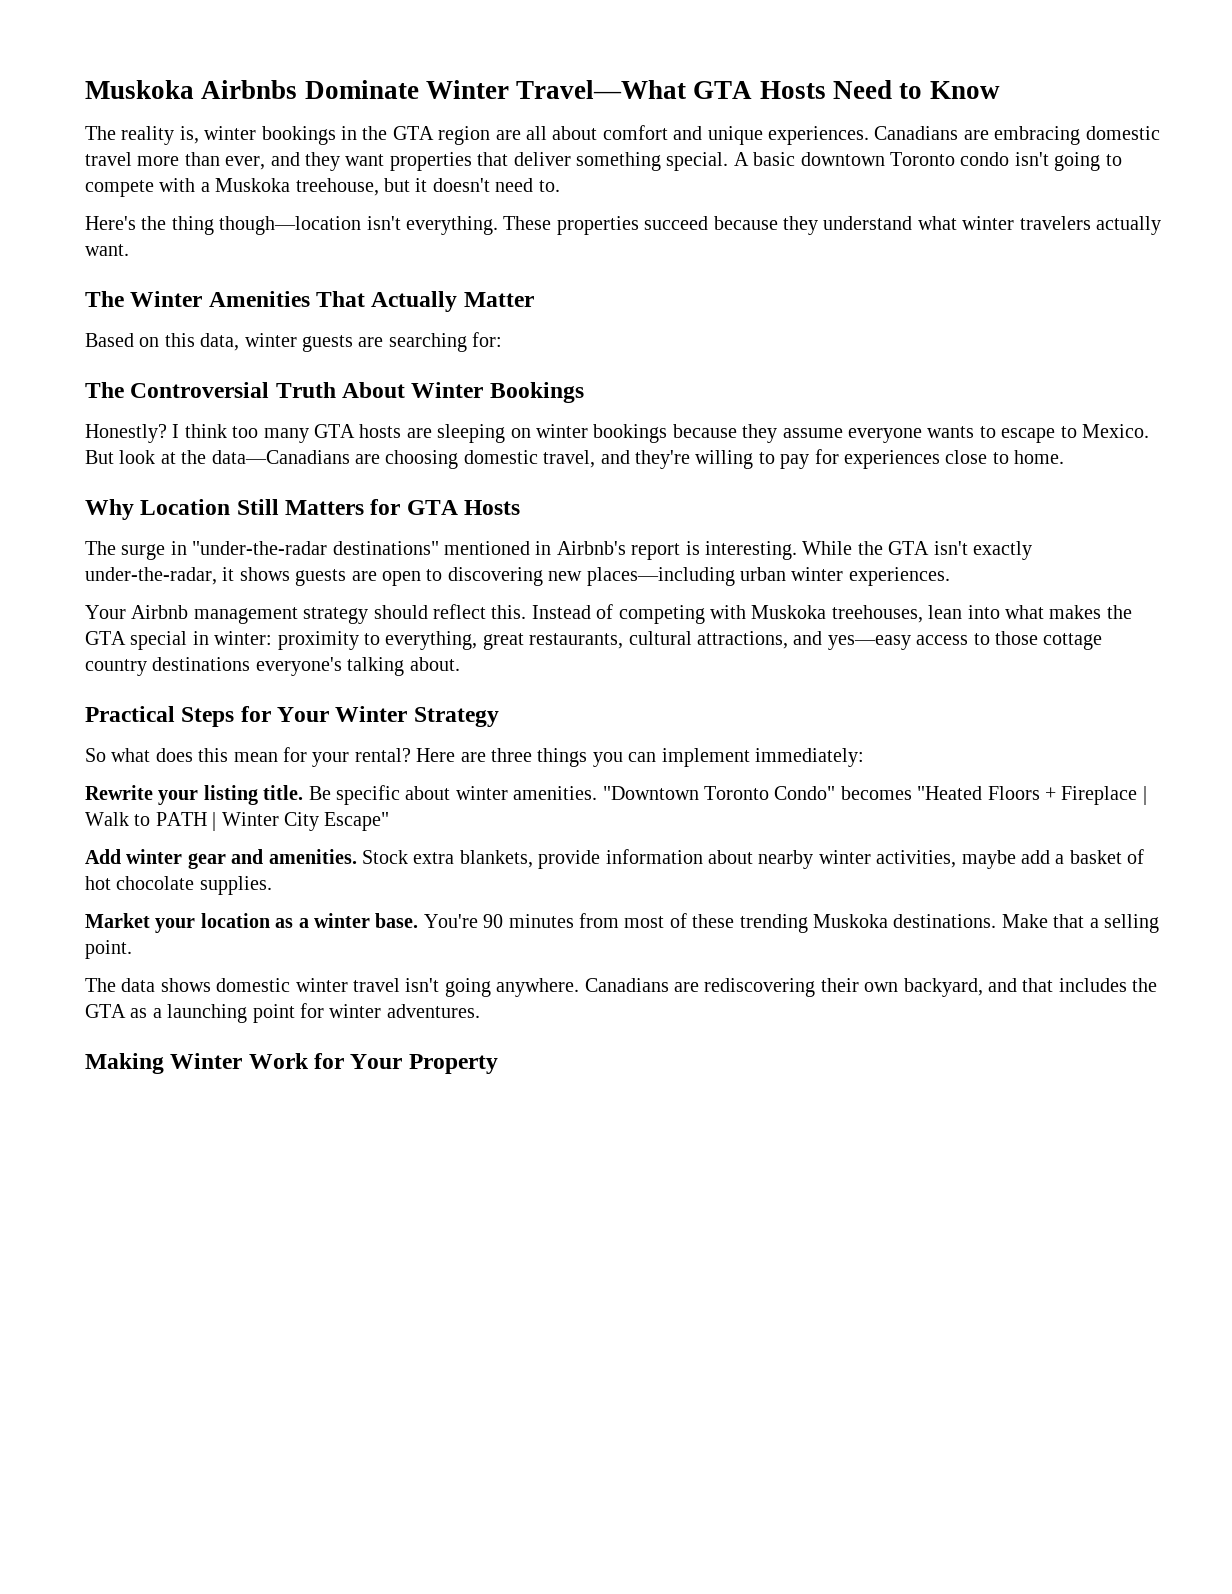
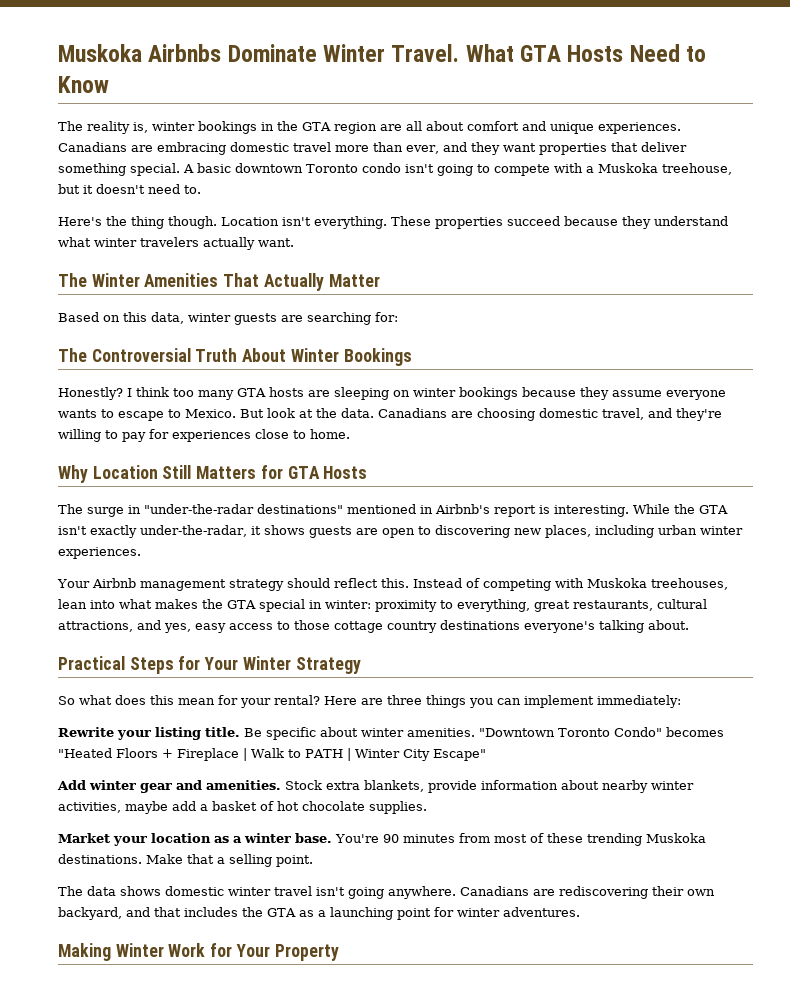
- Muskoka Airbnbs Dominate Winter Travel—What GTA Hosts Need to Know
+ Muskoka Airbnbs Dominate Winter Travel. What GTA Hosts Need to Know
- Here's the thing though—location isn't everything.
+ Here's the thing though. Location isn't everything.
- But look at the data—Canadians are choosing domestic travel, and they're willing to pay for experiences close to home.
+ But look at the data. Canadians are choosing domestic travel, and they're willing to pay for experiences close to home.
- While the GTA isn't exactly under-the-radar, it shows guests are open to discovering new places—including urban winter experiences.
+ While the GTA isn't exactly under-the-radar, it shows guests are open to discovering new places, including urban winter experiences.
- Instead of competing with Muskoka treehouses, lean into what makes the GTA special in winter: proximity to everything, great restaurants, cultural attractions, and yes—easy access to those cottage country destinations everyone's talking about.
+ Instead of competing with Muskoka treehouses, lean into what makes the GTA special in winter: proximity to everything, great restaurants, cultural attractions, and yes, easy access to those cottage country destinations everyone's talking about.

